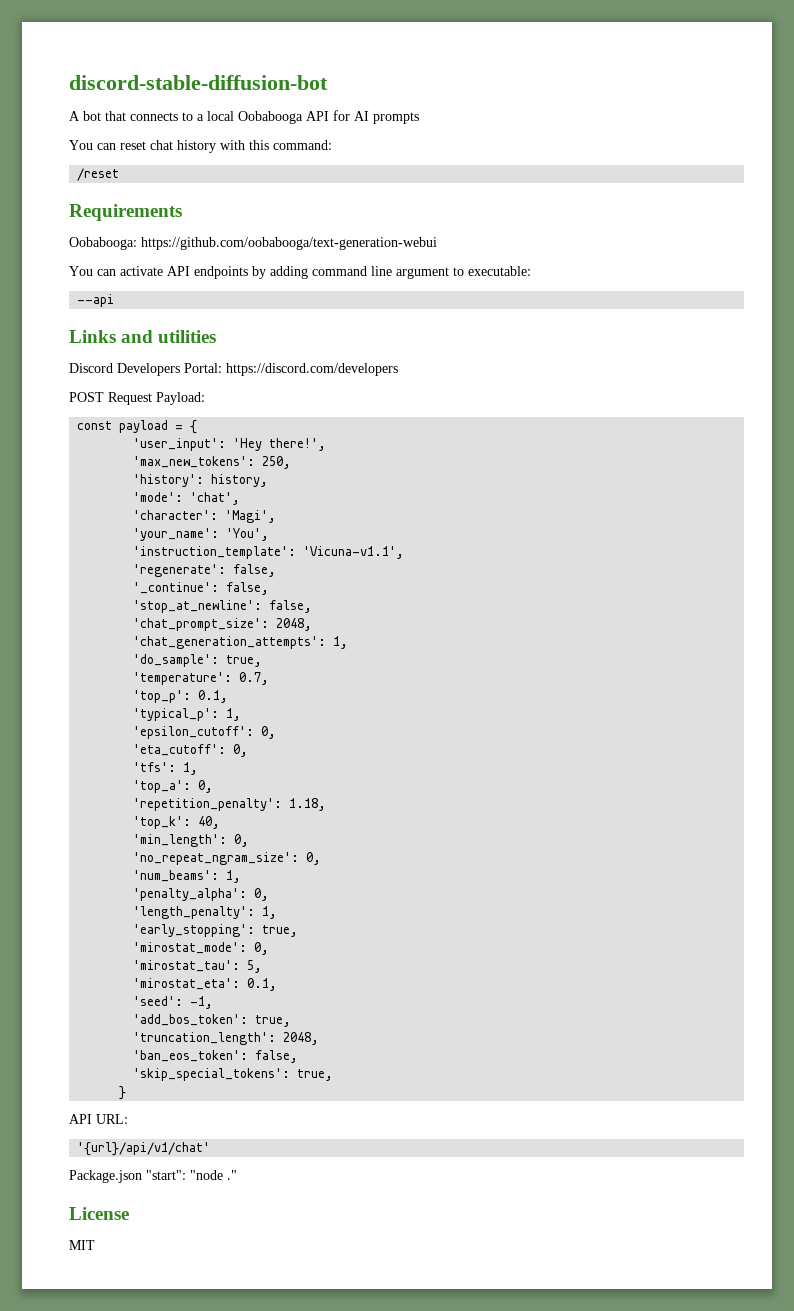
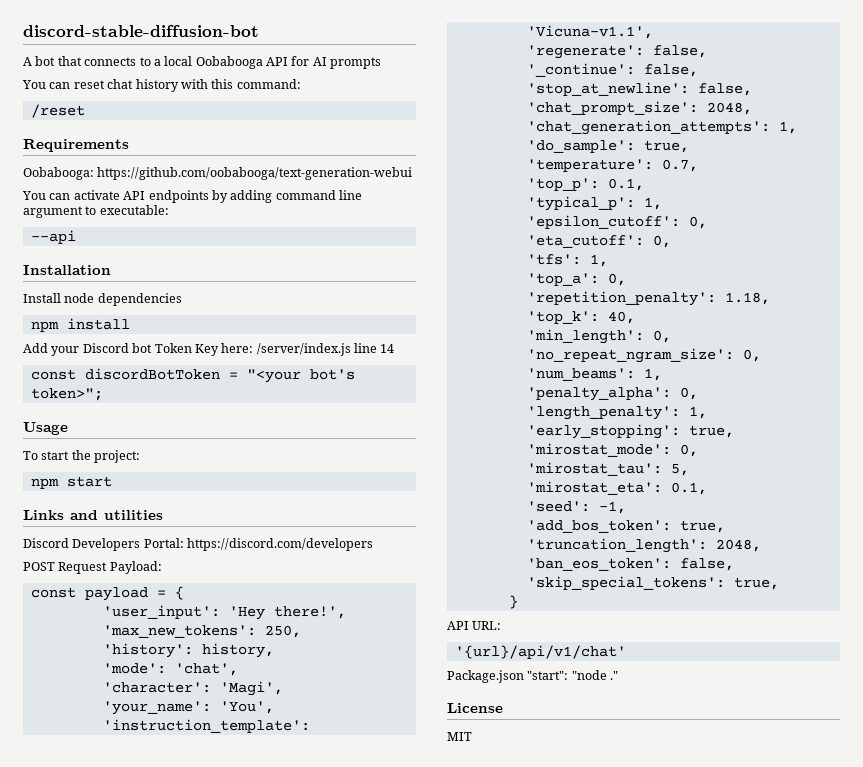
+ Installation
+ Install node dependencies
+ npm install
+ Add your Discord bot Token Key here: /server/index.js line 14
+ const discordBotToken = "<your bot's token>";
+ Usage
+ To start the project:
+ npm start

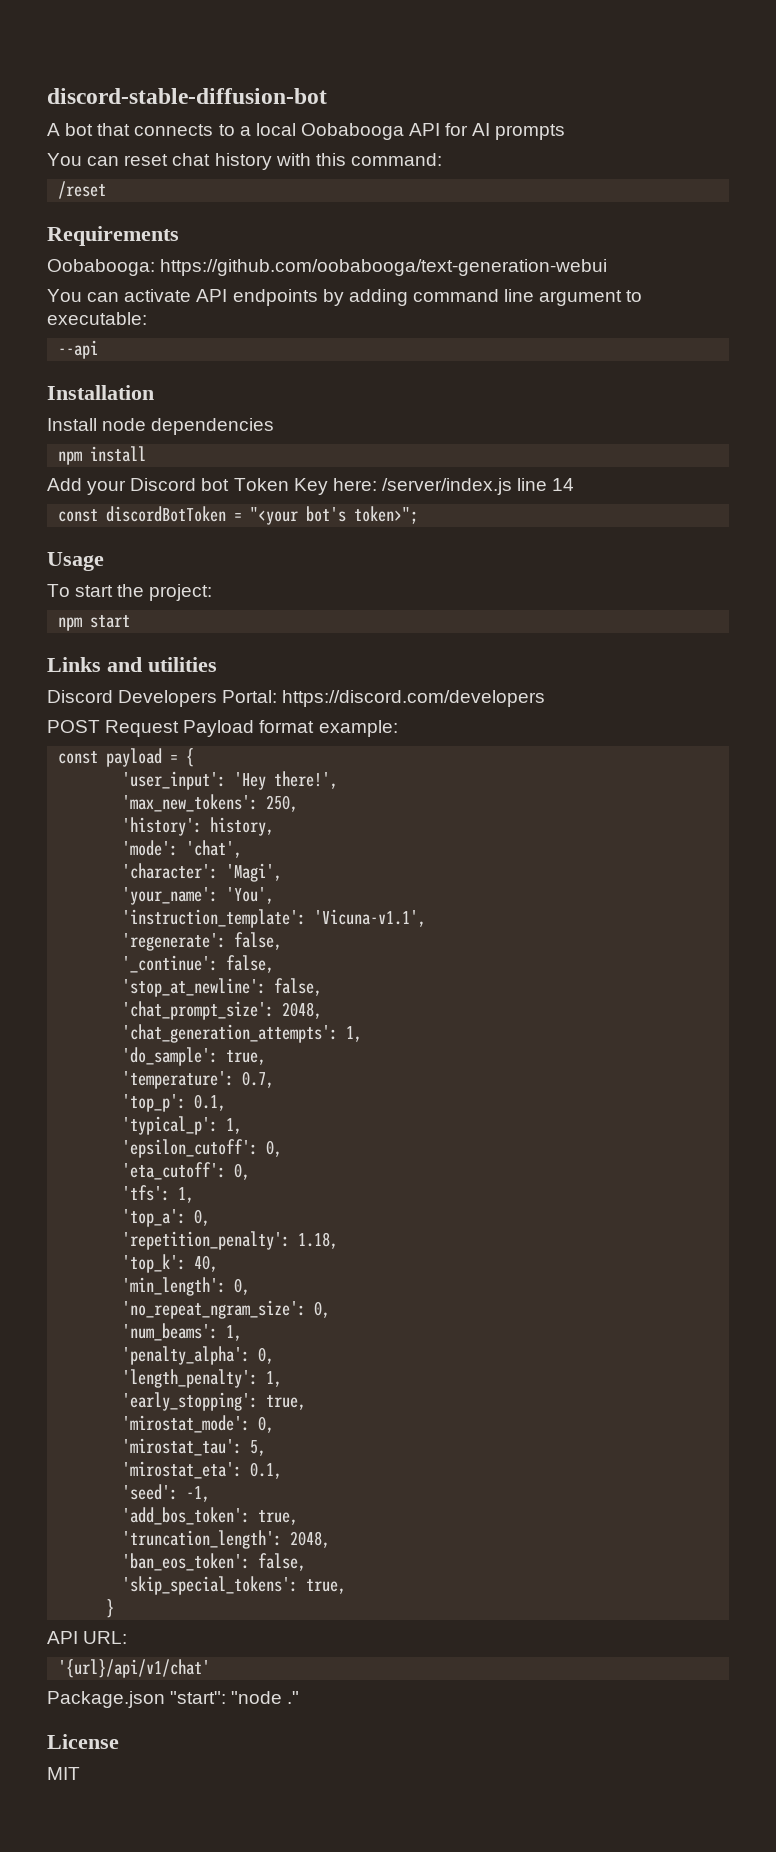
- POST Request Payload:
+ POST Request Payload format example:

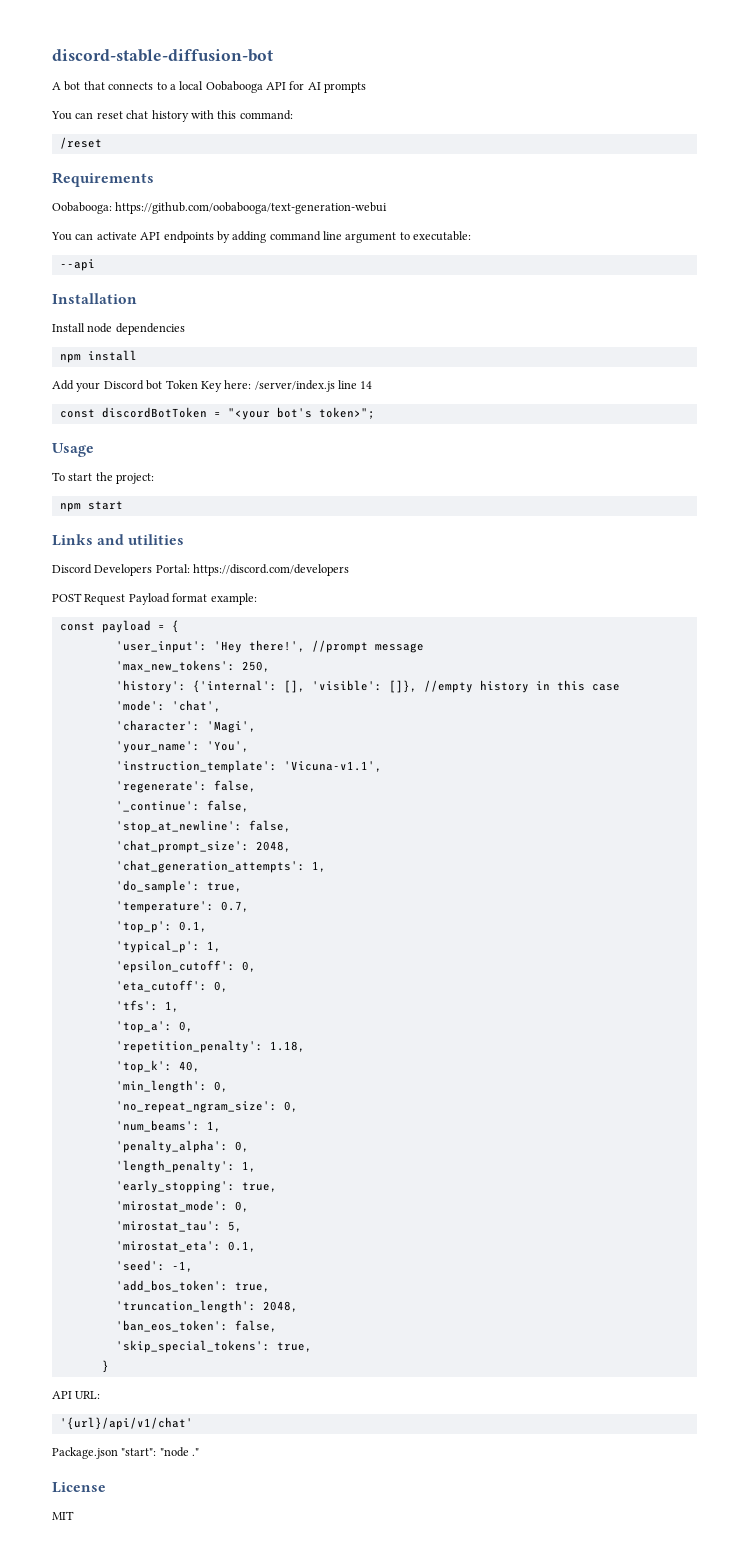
- 'user_input': 'Hey there!',
+ 'user_input': 'Hey there!', //prompt message
- 'history': history,
+ 'history': {'internal': [], 'visible': []}, //empty history in this case

